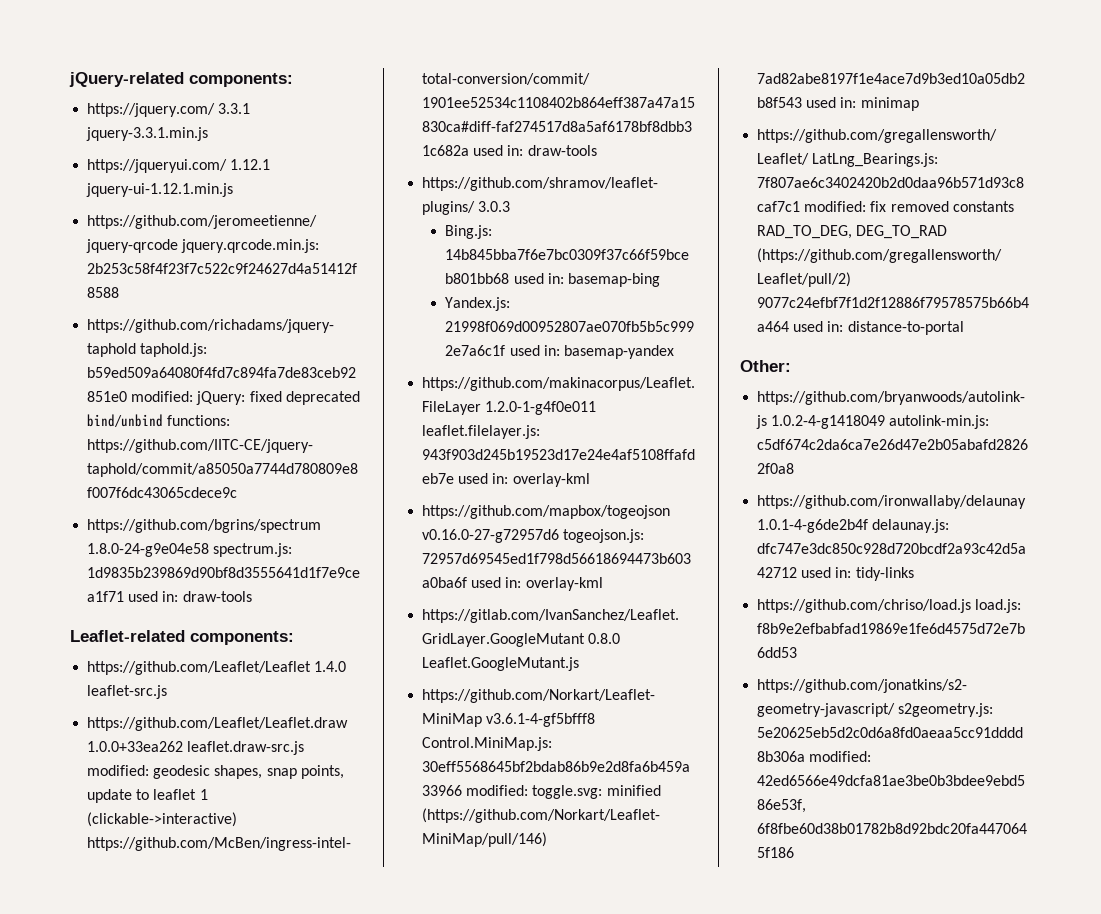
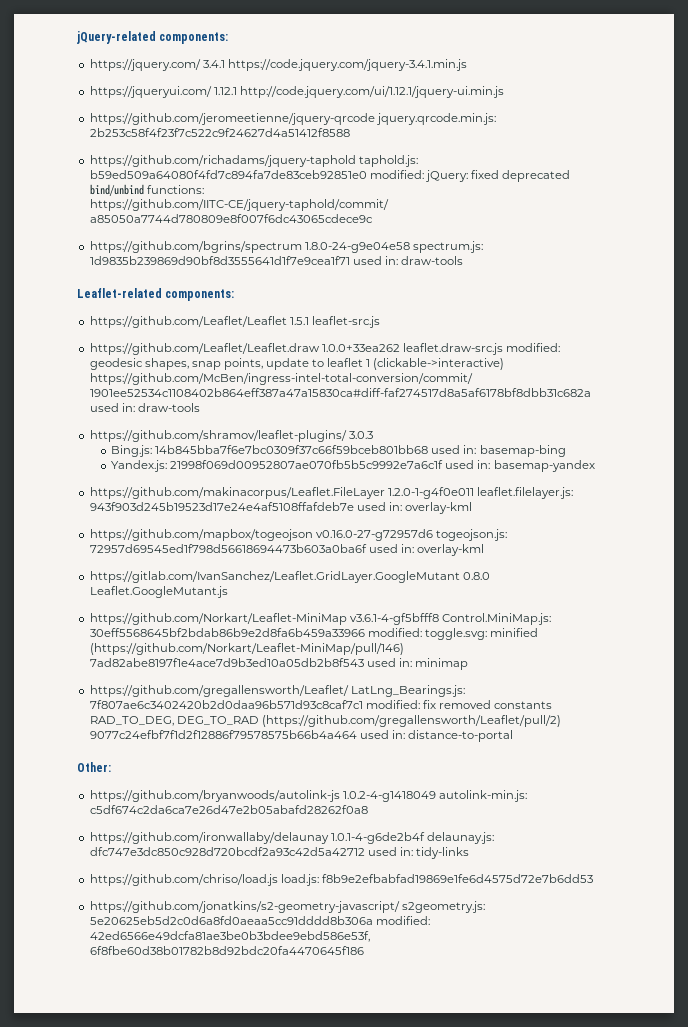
- https://jquery.com/ 3.3.1 jquery-3.3.1.min.js
+ https://jquery.com/ 3.4.1 https://code.jquery.com/jquery-3.4.1.min.js
- https://jqueryui.com/ 1.12.1 jquery-ui-1.12.1.min.js
+ https://jqueryui.com/ 1.12.1 http://code.jquery.com/ui/1.12.1/jquery-ui.min.js
- https://github.com/Leaflet/Leaflet 1.4.0 leaflet-src.js
+ https://github.com/Leaflet/Leaflet 1.5.1 leaflet-src.js

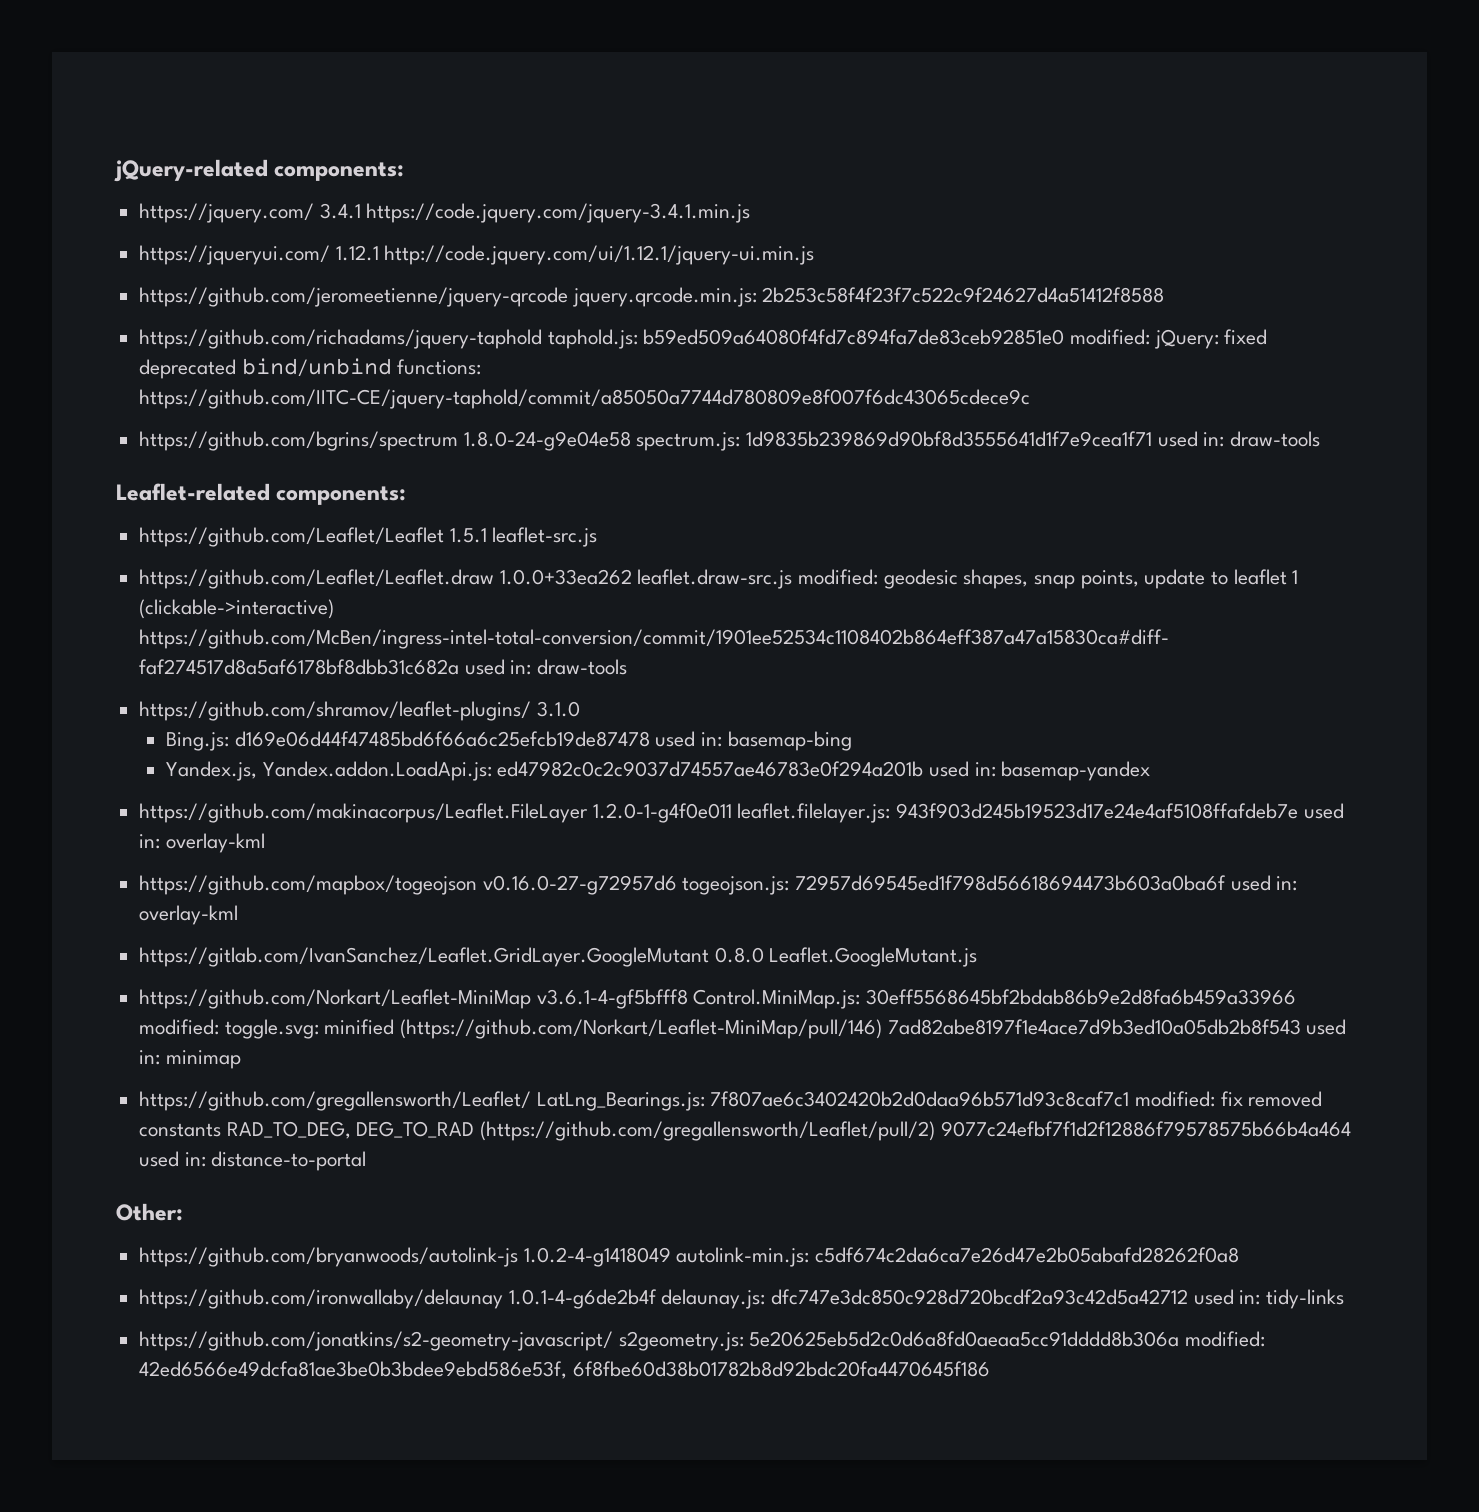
- https://github.com/shramov/leaflet-plugins/ 3.0.3
+ https://github.com/shramov/leaflet-plugins/ 3.1.0
- Bing.js: 14b845bba7f6e7bc0309f37c66f59bceb801bb68 used in: basemap-bing
+ Bing.js: d169e06d44f47485bd6f66a6c25efcb19de87478 used in: basemap-bing
- Yandex.js: 21998f069d00952807ae070fb5b5c9992e7a6c1f used in: basemap-yandex
+ Yandex.js, Yandex.addon.LoadApi.js: ed47982c0c2c9037d74557ae46783e0f294a201b used in: basemap-yandex
- https://github.com/chriso/load.js load.js: f8b9e2efbabfad19869e1fe6d4575d72e7b6dd53

